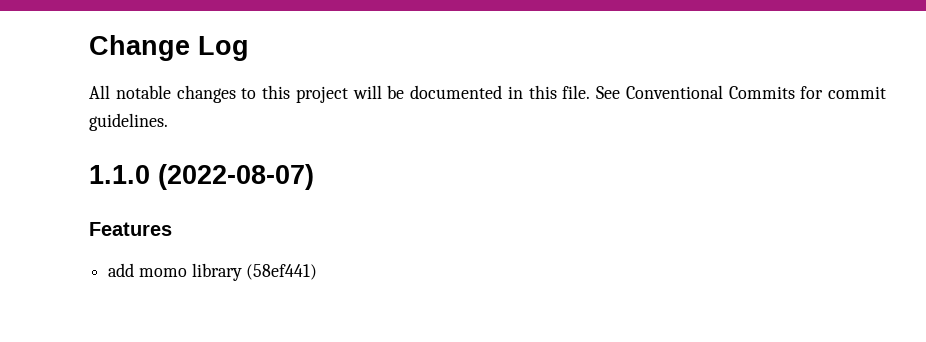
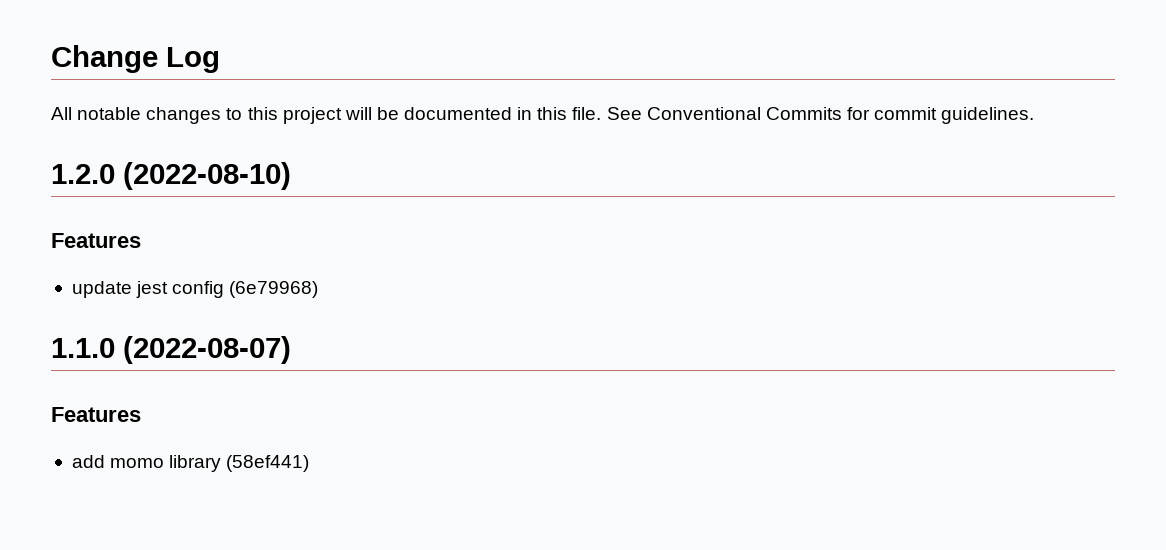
+ 1.2.0 (2022-08-10)
+ Features
+ update jest config (6e79968)

